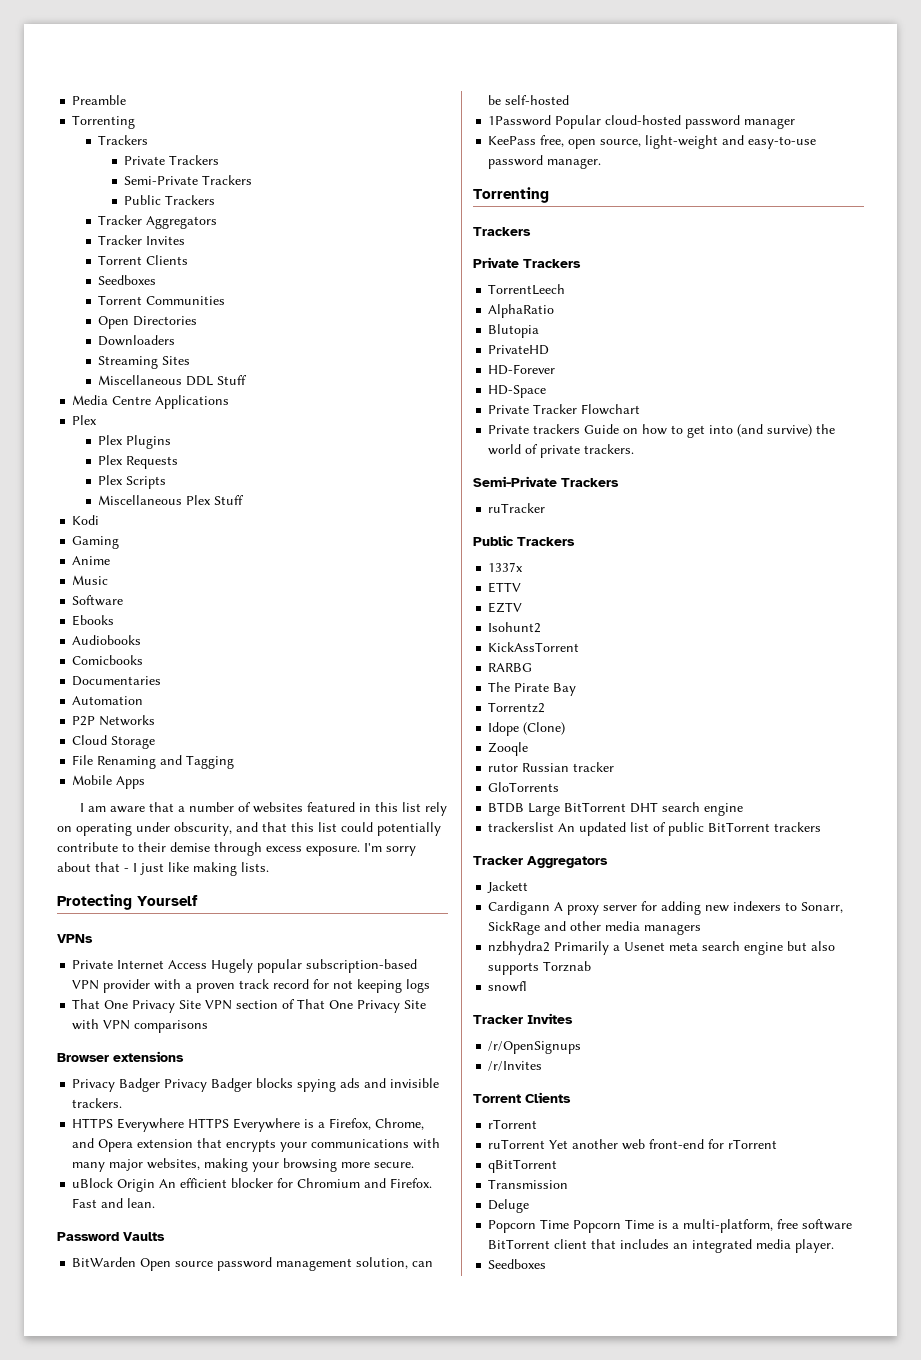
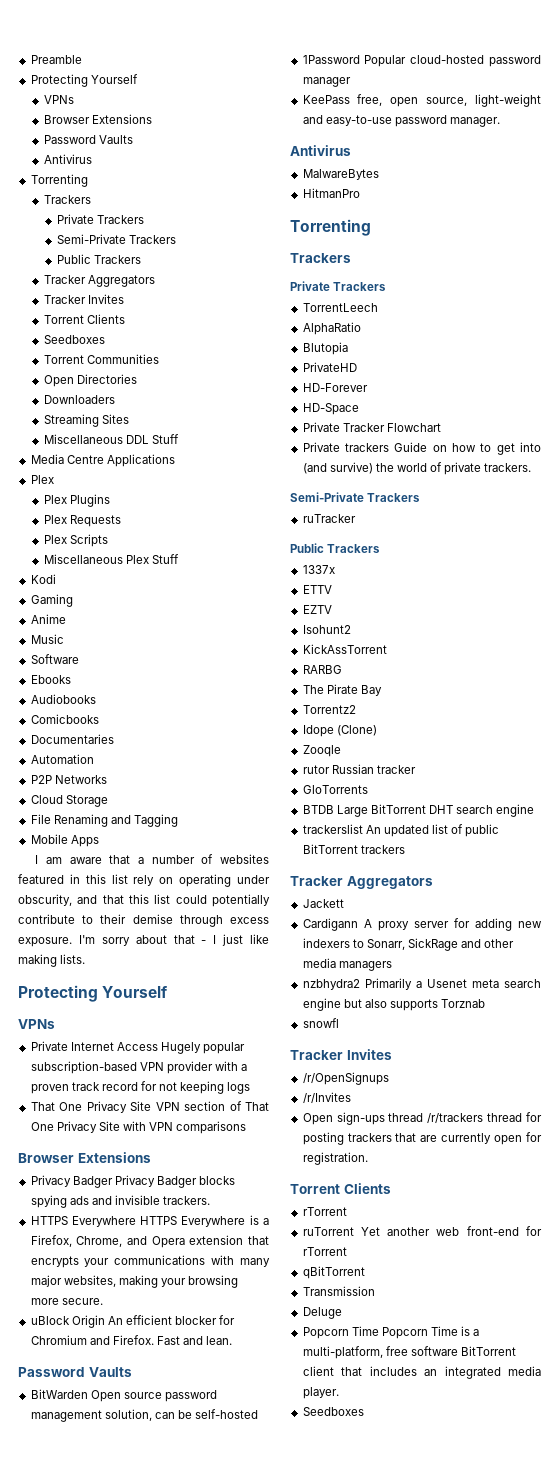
  Preamble
+ Protecting Yourself
+ VPNs
+ Browser Extensions
+ Password Vaults
+ Antivirus
  That One Privacy Site VPN section of That One Privacy Site with VPN comparisons
- Browser extensions
+ Browser Extensions
  KeePass free, open source, light-weight and easy-to-use password manager.
+ Antivirus
+ MalwareBytes
+ HitmanPro
+ Open sign-ups thread /r/trackers thread for posting trackers that are currently open for registration.

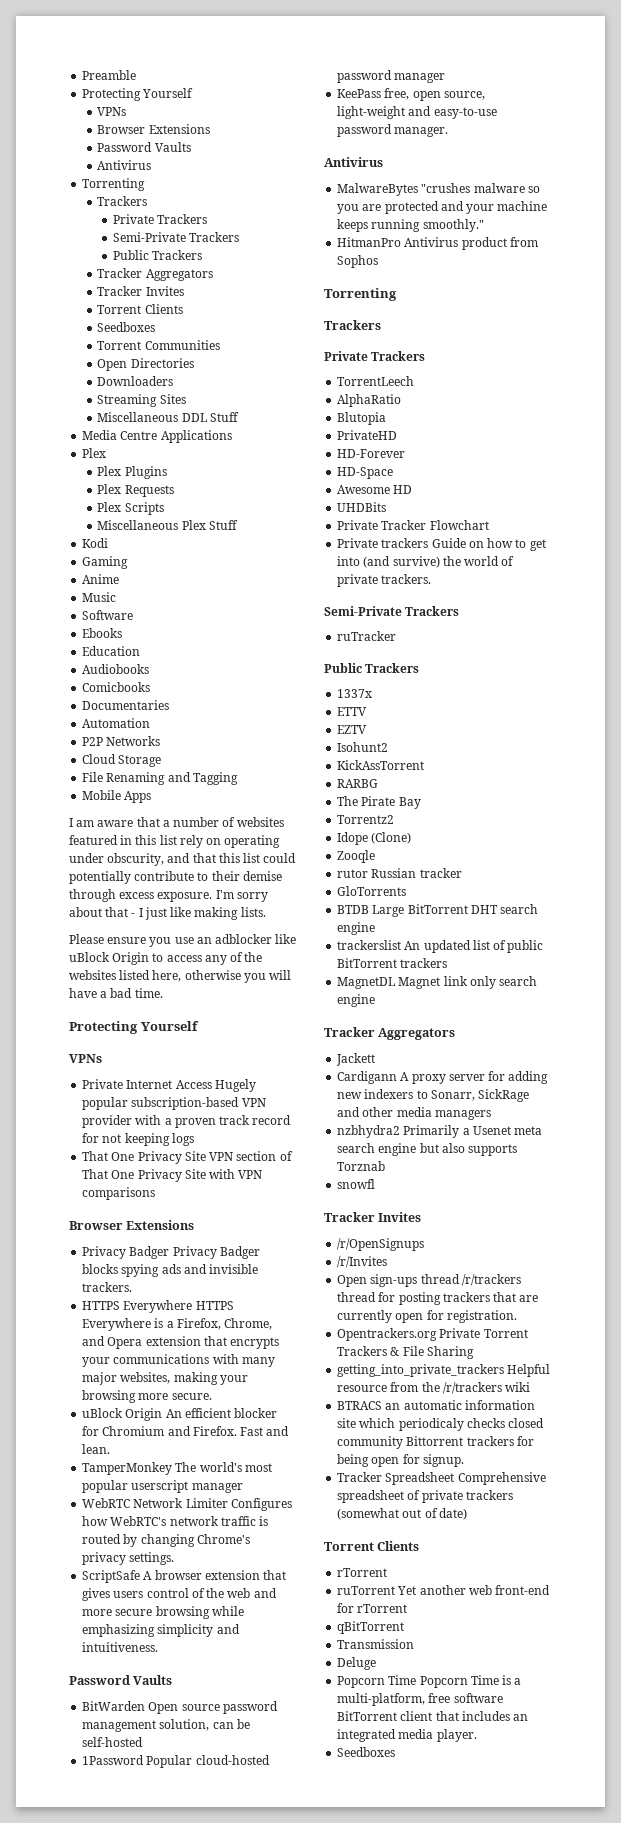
+ Education
+ Please ensure you use an adblocker like uBlock Origin to access any of the websites listed here, otherwise you will have a bad time.
+ TamperMonkey The world's most popular userscript manager
+ WebRTC Network Limiter Configures how WebRTC's network traffic is routed by changing Chrome's privacy settings.
+ ScriptSafe A browser extension that gives users control of the web and more secure browsing while emphasizing simplicity and intuitiveness.
- MalwareBytes
- HitmanPro
+ MalwareBytes "crushes malware so you are protected and your machine keeps running smoothly."
+ HitmanPro Antivirus product from Sophos
+ Awesome HD
+ UHDBits
+ MagnetDL Magnet link only search engine
+ Opentrackers.org Private Torrent Trackers & File Sharing
+ getting_into_private_trackers Helpful resource from the /r/trackers wiki
+ BTRACS an automatic information site which periodicaly checks closed community Bittorrent trackers for being open for signup.
+ Tracker Spreadsheet Comprehensive spreadsheet of private trackers (somewhat out of date)

